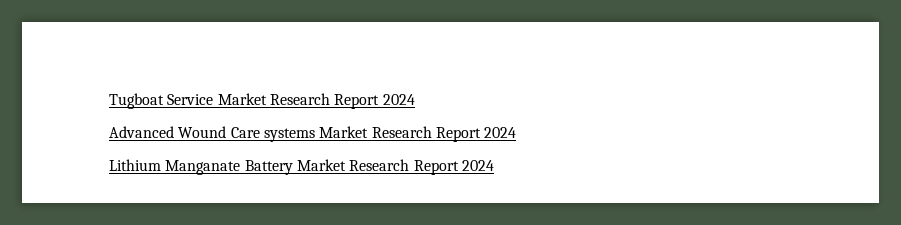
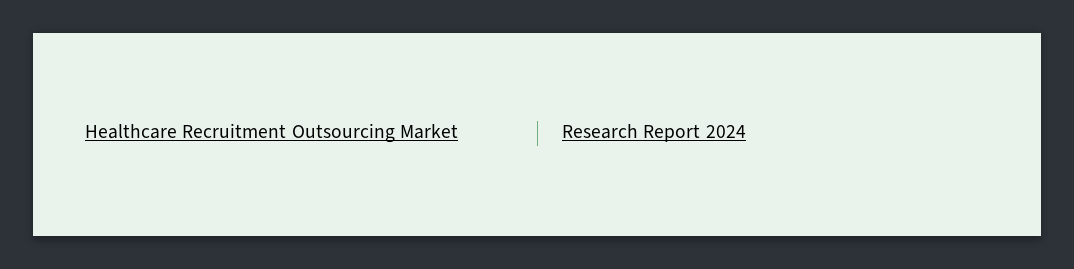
- Tugboat Service Market Research Report 2024
- Advanced Wound Care systems Market Research Report 2024
- Lithium Manganate Battery Market Research Report 2024
+ Healthcare Recruitment Outsourcing Market Research Report 2024

